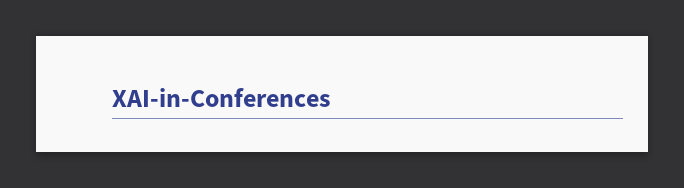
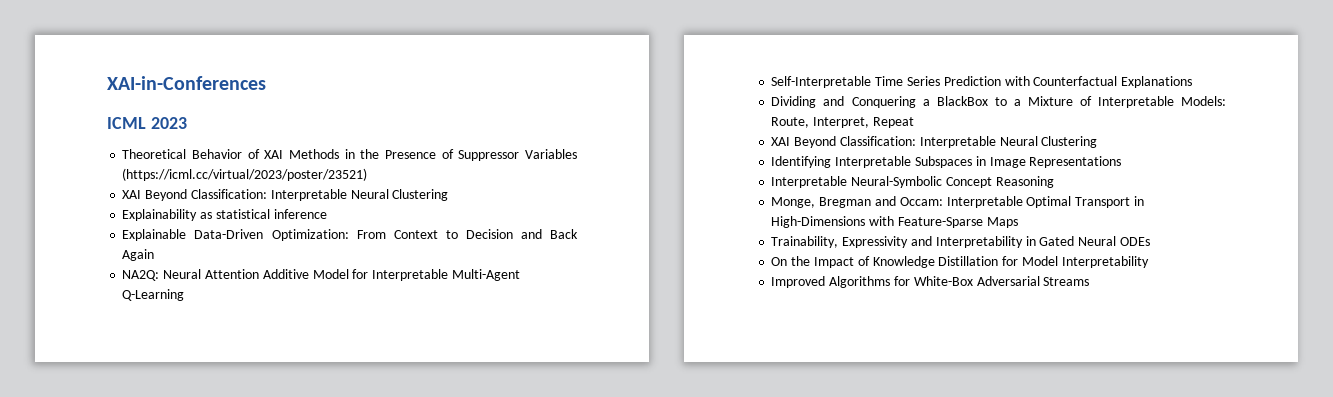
+ ICML 2023
+ Theoretical Behavior of XAI Methods in the Presence of Suppressor Variables (https://icml.cc/virtual/2023/poster/23521)
+ XAI Beyond Classification: Interpretable Neural Clustering
+ Explainability as statistical inference
+ Explainable Data-Driven Optimization: From Context to Decision and Back Again
+ NA2Q: Neural Attention Additive Model for Interpretable Multi-Agent Q-Learning
+ Self-Interpretable Time Series Prediction with Counterfactual Explanations
+ Dividing and Conquering a BlackBox to a Mixture of Interpretable Models: Route, Interpret, Repeat
+ XAI Beyond Classification: Interpretable Neural Clustering
+ Identifying Interpretable Subspaces in Image Representations
+ Interpretable Neural-Symbolic Concept Reasoning
+ Monge, Bregman and Occam: Interpretable Optimal Transport in High-Dimensions with Feature-Sparse Maps
+ Trainability, Expressivity and Interpretability in Gated Neural ODEs
+ On the Impact of Knowledge Distillation for Model Interpretability
+ Improved Algorithms for White-Box Adversarial Streams

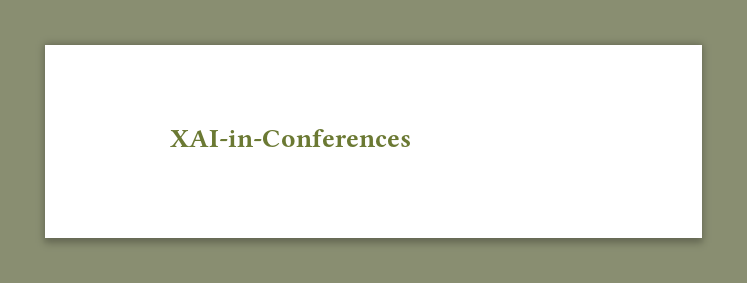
- ICML 2023
- Theoretical Behavior of XAI Methods in the Presence of Suppressor Variables (https://icml.cc/virtual/2023/poster/23521)
- XAI Beyond Classification: Interpretable Neural Clustering
- Explainability as statistical inference
- Explainable Data-Driven Optimization: From Context to Decision and Back Again
- NA2Q: Neural Attention Additive Model for Interpretable Multi-Agent Q-Learning
- Self-Interpretable Time Series Prediction with Counterfactual Explanations
- Dividing and Conquering a BlackBox to a Mixture of Interpretable Models: Route, Interpret, Repeat
- XAI Beyond Classification: Interpretable Neural Clustering
- Identifying Interpretable Subspaces in Image Representations
- Interpretable Neural-Symbolic Concept Reasoning
- Monge, Bregman and Occam: Interpretable Optimal Transport in High-Dimensions with Feature-Sparse Maps
- Trainability, Expressivity and Interpretability in Gated Neural ODEs
- On the Impact of Knowledge Distillation for Model Interpretability
- Improved Algorithms for White-Box Adversarial Streams

